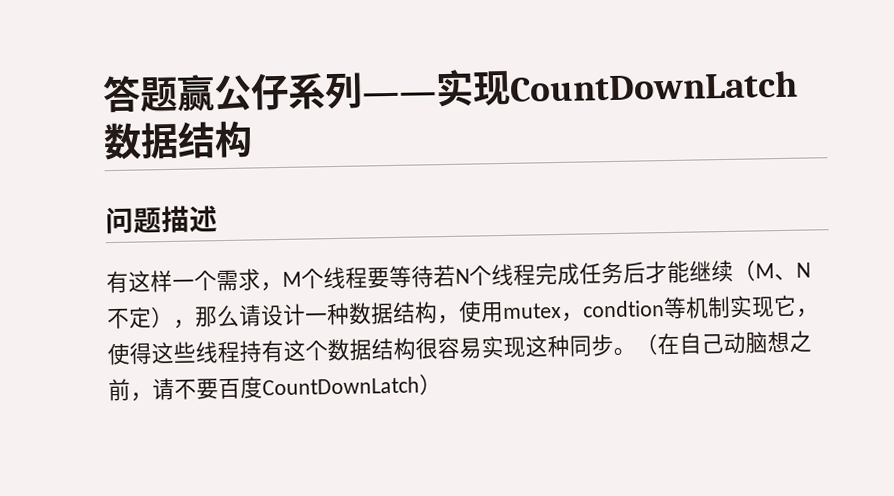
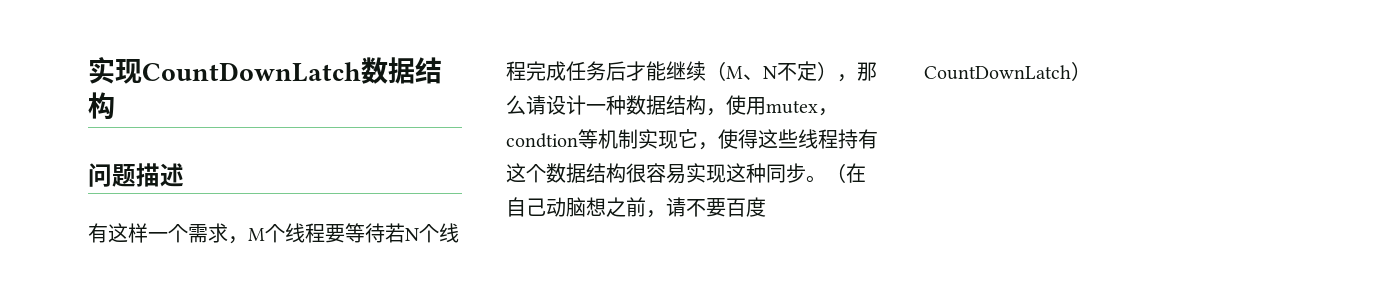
- 答题赢公仔系列——实现CountDownLatch数据结构
+ 实现CountDownLatch数据结构

